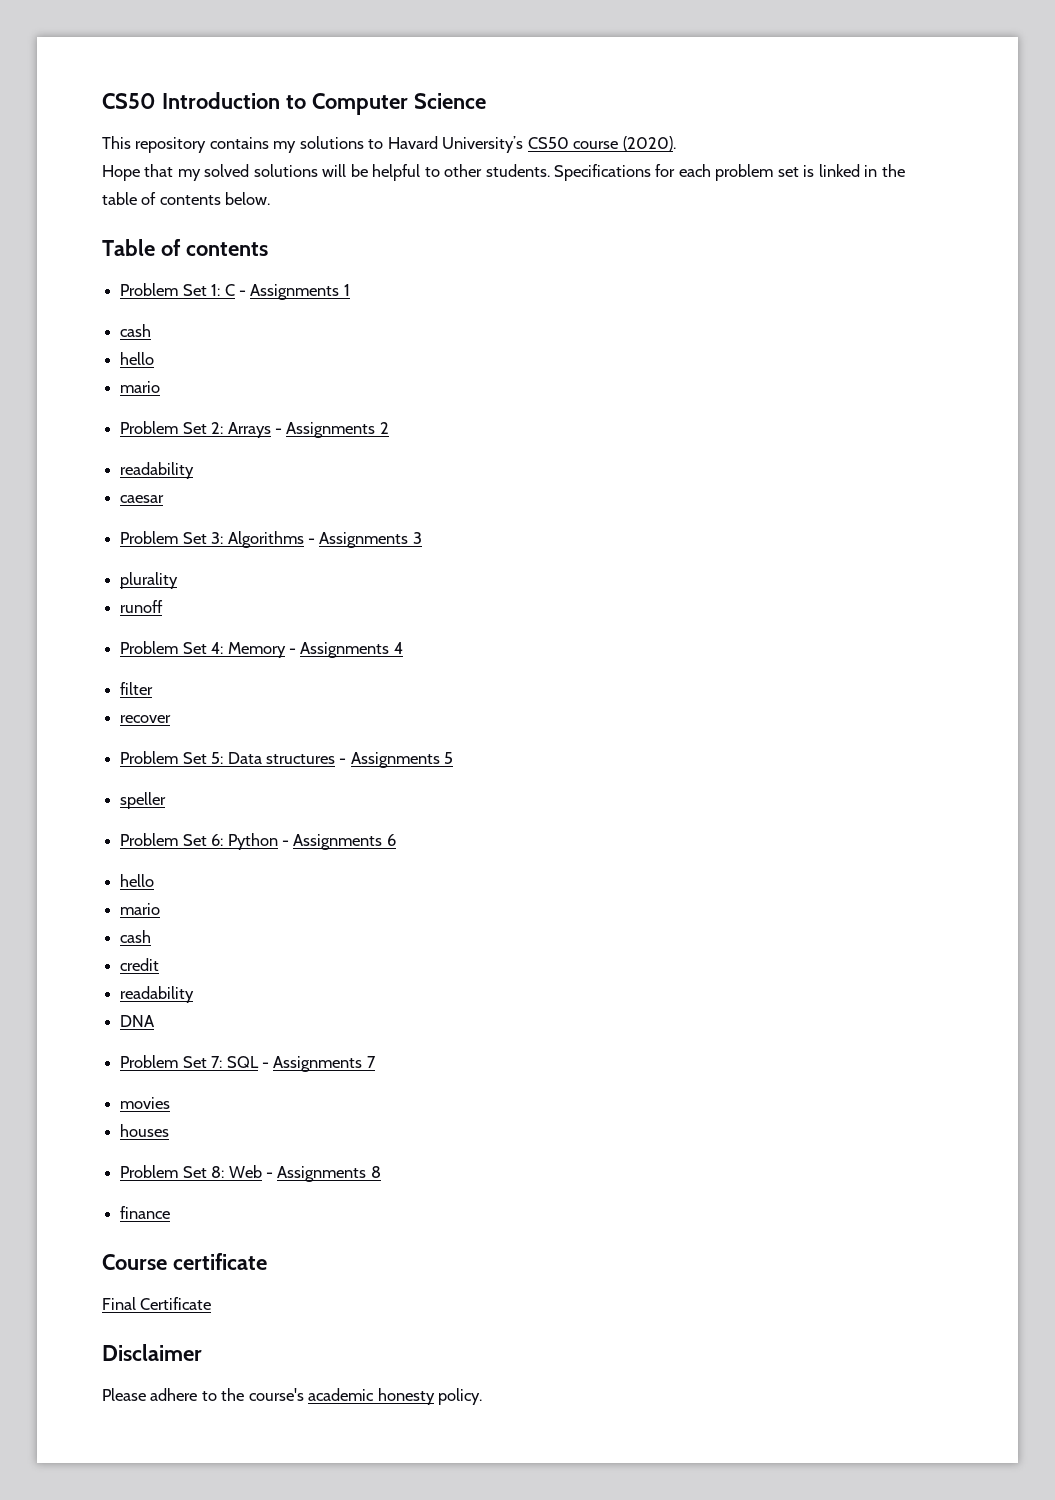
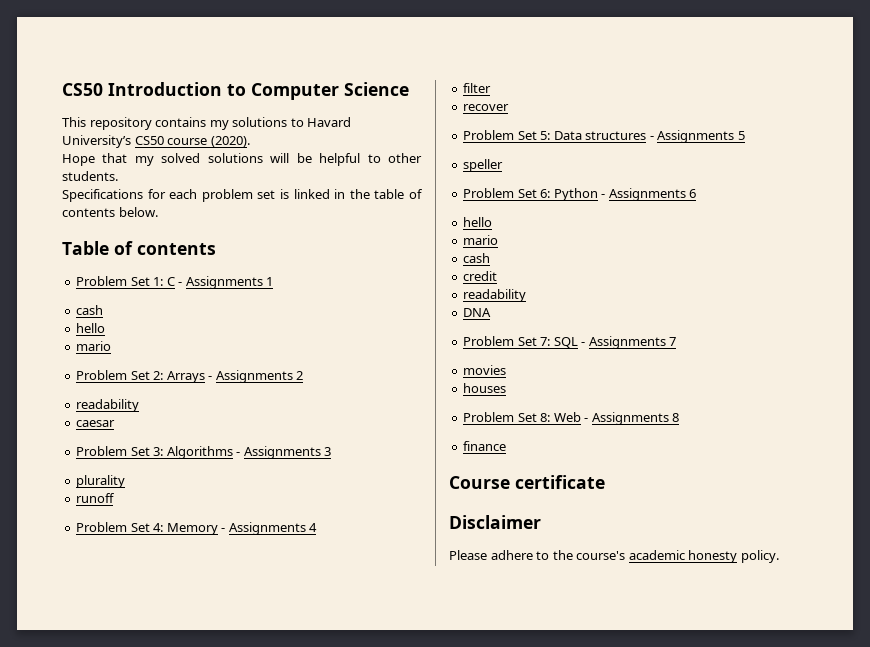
- Hope that my solved solutions will be helpful to other students. Specifications for each problem set is linked in the table of contents below.
+ Hope that my solved solutions will be helpful to other students.
+ Specifications for each problem set is linked in the table of contents below.
- Final Certificate

